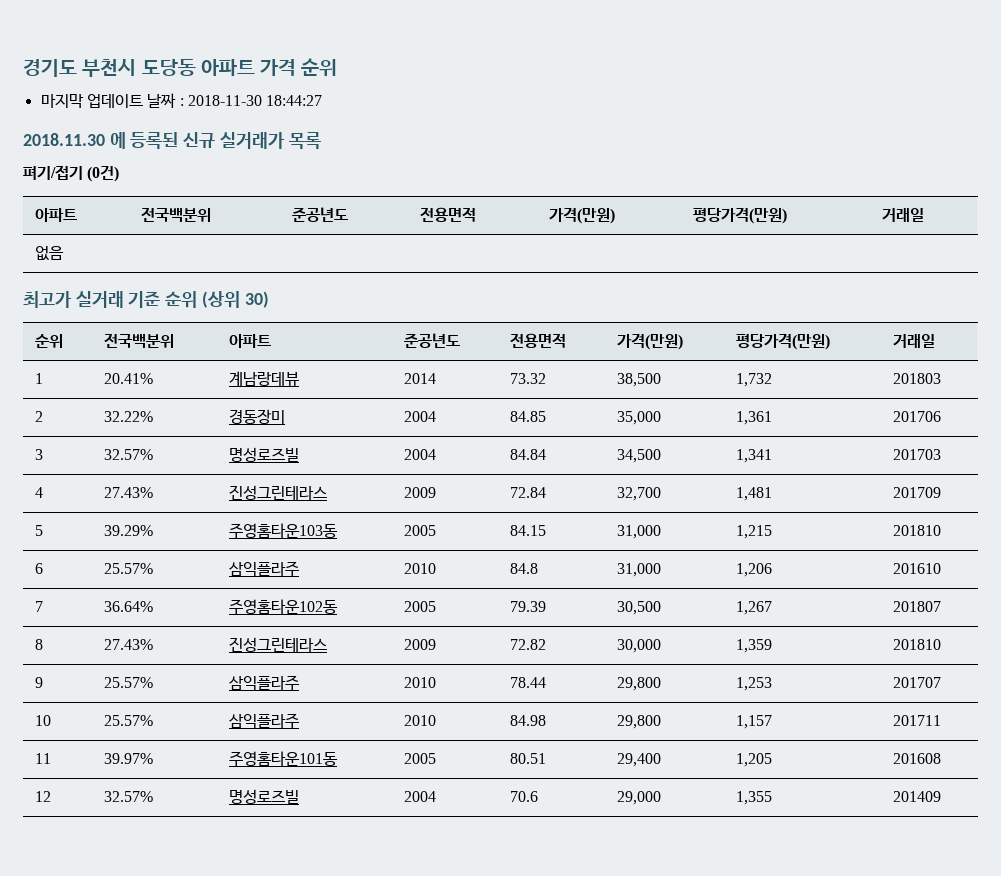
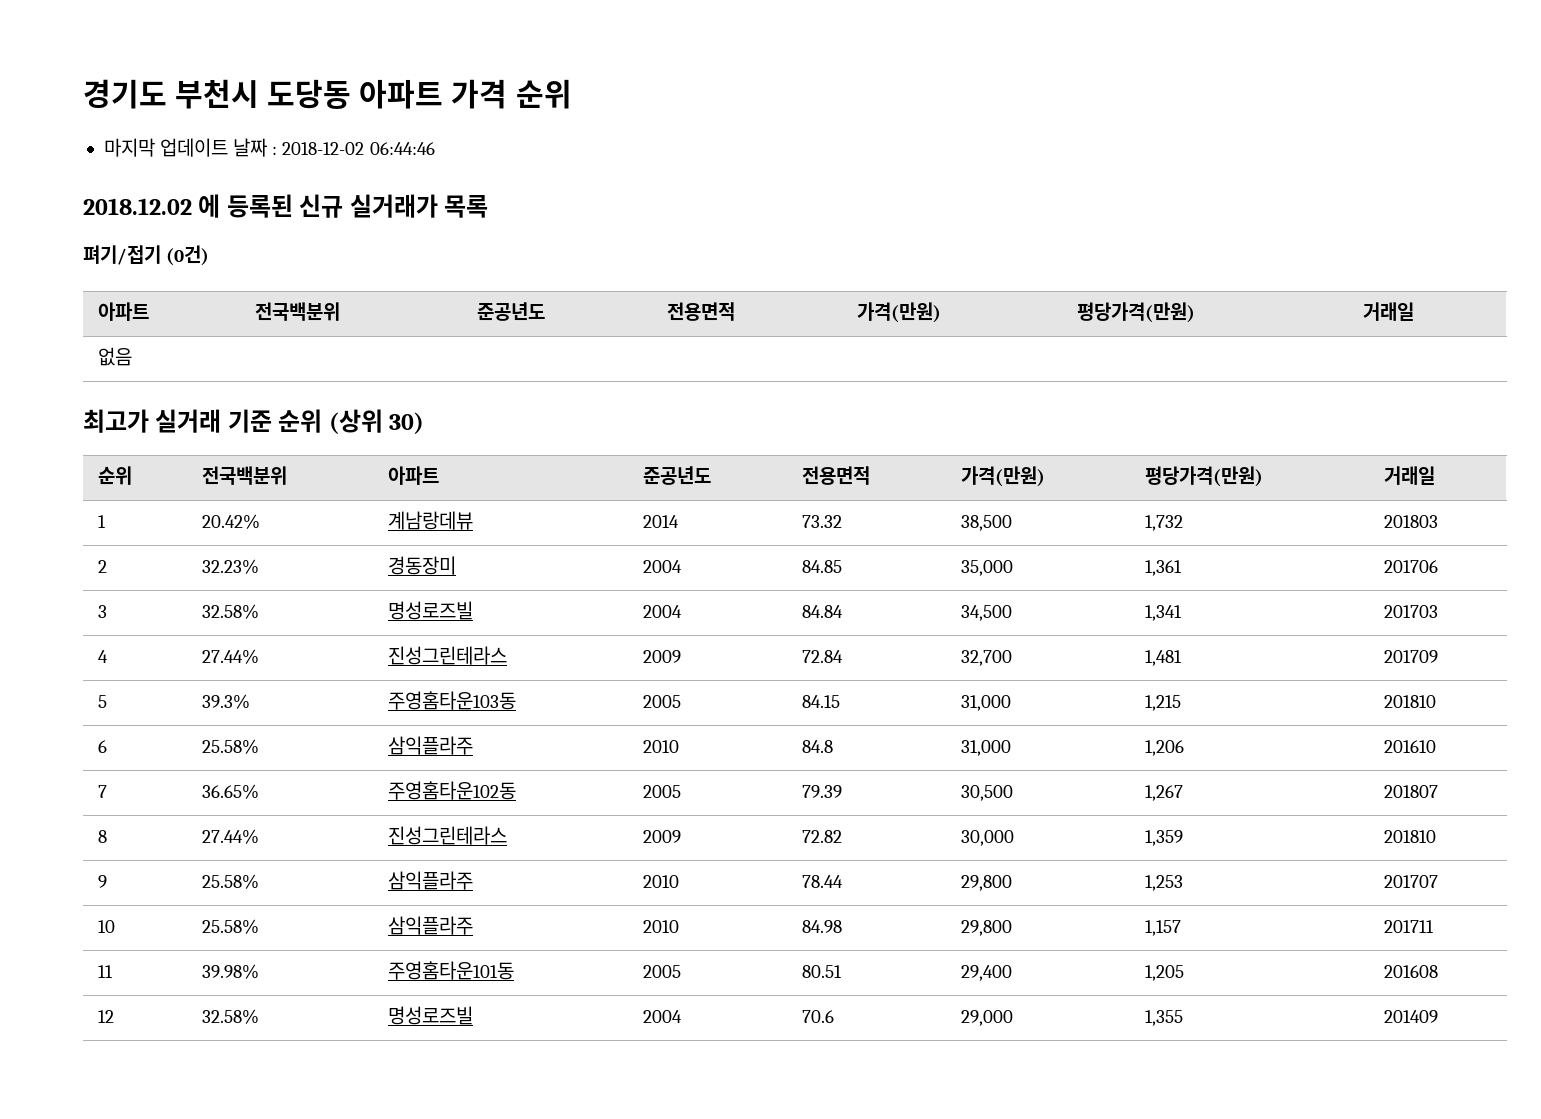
- 마지막 업데이트 날짜 : 2018-11-30 18:44:27
- 2018.11.30 에 등록된 신규 실거래가 목록
+ 마지막 업데이트 날짜 : 2018-12-02 06:44:46
+ 2018.12.02 에 등록된 신규 실거래가 목록
- 1 | 20.41% | 계남랑데뷰 | 2014 | 73.32 | 38,500 | 1,732 | 201803
+ 1 | 20.42% | 계남랑데뷰 | 2014 | 73.32 | 38,500 | 1,732 | 201803
- 2 | 32.22% | 경동장미 | 2004 | 84.85 | 35,000 | 1,361 | 201706
+ 2 | 32.23% | 경동장미 | 2004 | 84.85 | 35,000 | 1,361 | 201706
- 3 | 32.57% | 명성로즈빌 | 2004 | 84.84 | 34,500 | 1,341 | 201703
+ 3 | 32.58% | 명성로즈빌 | 2004 | 84.84 | 34,500 | 1,341 | 201703
- 4 | 27.43% | 진성그린테라스 | 2009 | 72.84 | 32,700 | 1,481 | 201709
+ 4 | 27.44% | 진성그린테라스 | 2009 | 72.84 | 32,700 | 1,481 | 201709
- 5 | 39.29% | 주영홈타운103동 | 2005 | 84.15 | 31,000 | 1,215 | 201810
+ 5 | 39.3% | 주영홈타운103동 | 2005 | 84.15 | 31,000 | 1,215 | 201810
- 6 | 25.57% | 삼익플라주 | 2010 | 84.8 | 31,000 | 1,206 | 201610
+ 6 | 25.58% | 삼익플라주 | 2010 | 84.8 | 31,000 | 1,206 | 201610
- 7 | 36.64% | 주영홈타운102동 | 2005 | 79.39 | 30,500 | 1,267 | 201807
+ 7 | 36.65% | 주영홈타운102동 | 2005 | 79.39 | 30,500 | 1,267 | 201807
- 8 | 27.43% | 진성그린테라스 | 2009 | 72.82 | 30,000 | 1,359 | 201810
+ 8 | 27.44% | 진성그린테라스 | 2009 | 72.82 | 30,000 | 1,359 | 201810
- 9 | 25.57% | 삼익플라주 | 2010 | 78.44 | 29,800 | 1,253 | 201707
+ 9 | 25.58% | 삼익플라주 | 2010 | 78.44 | 29,800 | 1,253 | 201707
- 10 | 25.57% | 삼익플라주 | 2010 | 84.98 | 29,800 | 1,157 | 201711
+ 10 | 25.58% | 삼익플라주 | 2010 | 84.98 | 29,800 | 1,157 | 201711
- 11 | 39.97% | 주영홈타운101동 | 2005 | 80.51 | 29,400 | 1,205 | 201608
+ 11 | 39.98% | 주영홈타운101동 | 2005 | 80.51 | 29,400 | 1,205 | 201608
- 12 | 32.57% | 명성로즈빌 | 2004 | 70.6 | 29,000 | 1,355 | 201409
+ 12 | 32.58% | 명성로즈빌 | 2004 | 70.6 | 29,000 | 1,355 | 201409

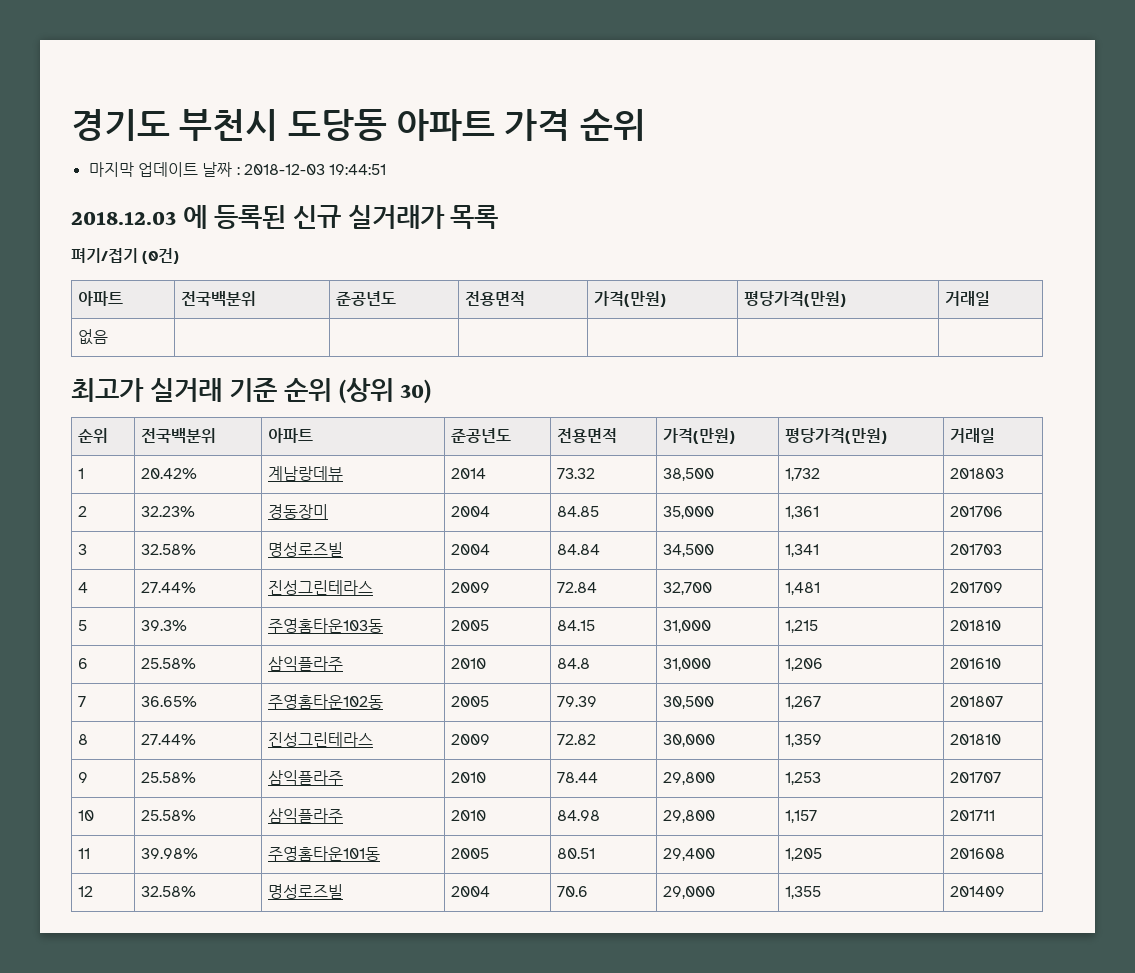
- 마지막 업데이트 날짜 : 2018-12-02 06:44:46
- 2018.12.02 에 등록된 신규 실거래가 목록
+ 마지막 업데이트 날짜 : 2018-12-03 19:44:51
+ 2018.12.03 에 등록된 신규 실거래가 목록

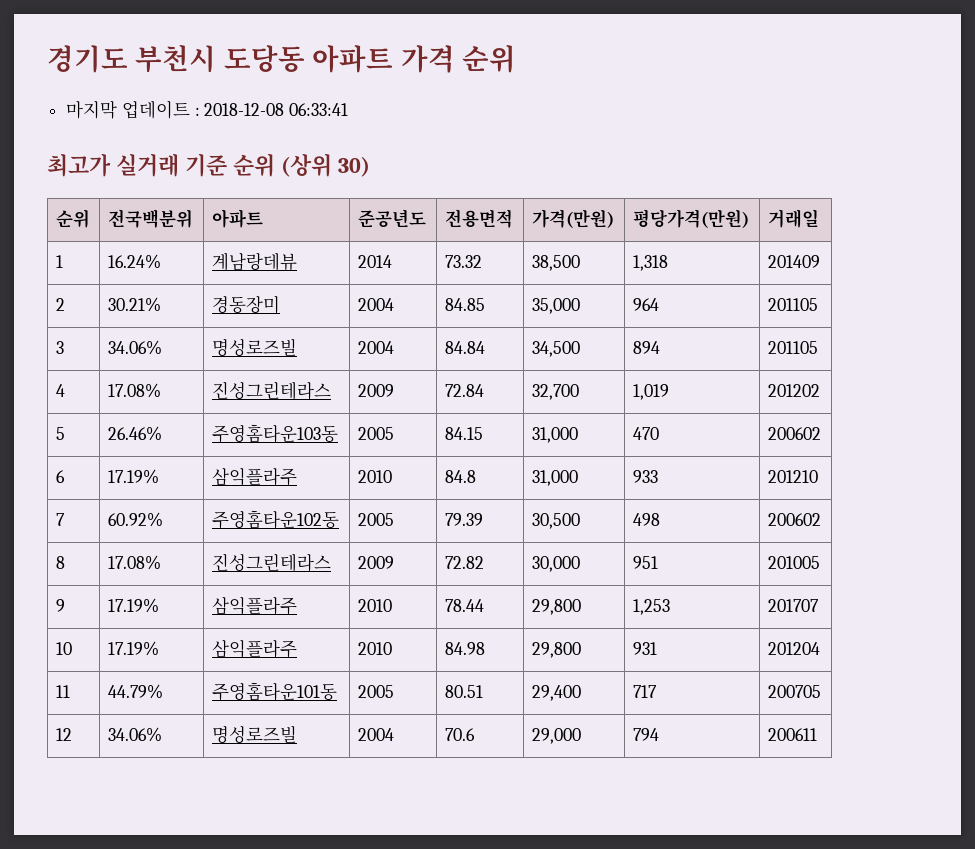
- 마지막 업데이트 날짜 : 2018-12-03 19:44:51
- 2018.12.03 에 등록된 신규 실거래가 목록
- 펴기/접기 (0건)
- 아파트 | 전국백분위 | 준공년도 | 전용면적 | 가격(만원) | 평당가격(만원) | 거래일
- 없음 | | | | | |
+ 마지막 업데이트 : 2018-12-08 06:33:41
- 1 | 20.42% | 계남랑데뷰 | 2014 | 73.32 | 38,500 | 1,732 | 201803
+ 1 | 16.24% | 계남랑데뷰 | 2014 | 73.32 | 38,500 | 1,318 | 201409
- 2 | 32.23% | 경동장미 | 2004 | 84.85 | 35,000 | 1,361 | 201706
+ 2 | 30.21% | 경동장미 | 2004 | 84.85 | 35,000 | 964 | 201105
- 3 | 32.58% | 명성로즈빌 | 2004 | 84.84 | 34,500 | 1,341 | 201703
+ 3 | 34.06% | 명성로즈빌 | 2004 | 84.84 | 34,500 | 894 | 201105
- 4 | 27.44% | 진성그린테라스 | 2009 | 72.84 | 32,700 | 1,481 | 201709
+ 4 | 17.08% | 진성그린테라스 | 2009 | 72.84 | 32,700 | 1,019 | 201202
- 5 | 39.3% | 주영홈타운103동 | 2005 | 84.15 | 31,000 | 1,215 | 201810
+ 5 | 26.46% | 주영홈타운103동 | 2005 | 84.15 | 31,000 | 470 | 200602
- 6 | 25.58% | 삼익플라주 | 2010 | 84.8 | 31,000 | 1,206 | 201610
+ 6 | 17.19% | 삼익플라주 | 2010 | 84.8 | 31,000 | 933 | 201210
- 7 | 36.65% | 주영홈타운102동 | 2005 | 79.39 | 30,500 | 1,267 | 201807
+ 7 | 60.92% | 주영홈타운102동 | 2005 | 79.39 | 30,500 | 498 | 200602
- 8 | 27.44% | 진성그린테라스 | 2009 | 72.82 | 30,000 | 1,359 | 201810
+ 8 | 17.08% | 진성그린테라스 | 2009 | 72.82 | 30,000 | 951 | 201005
- 9 | 25.58% | 삼익플라주 | 2010 | 78.44 | 29,800 | 1,253 | 201707
+ 9 | 17.19% | 삼익플라주 | 2010 | 78.44 | 29,800 | 1,253 | 201707
- 10 | 25.58% | 삼익플라주 | 2010 | 84.98 | 29,800 | 1,157 | 201711
+ 10 | 17.19% | 삼익플라주 | 2010 | 84.98 | 29,800 | 931 | 201204
- 11 | 39.98% | 주영홈타운101동 | 2005 | 80.51 | 29,400 | 1,205 | 201608
+ 11 | 44.79% | 주영홈타운101동 | 2005 | 80.51 | 29,400 | 717 | 200705
- 12 | 32.58% | 명성로즈빌 | 2004 | 70.6 | 29,000 | 1,355 | 201409
+ 12 | 34.06% | 명성로즈빌 | 2004 | 70.6 | 29,000 | 794 | 200611

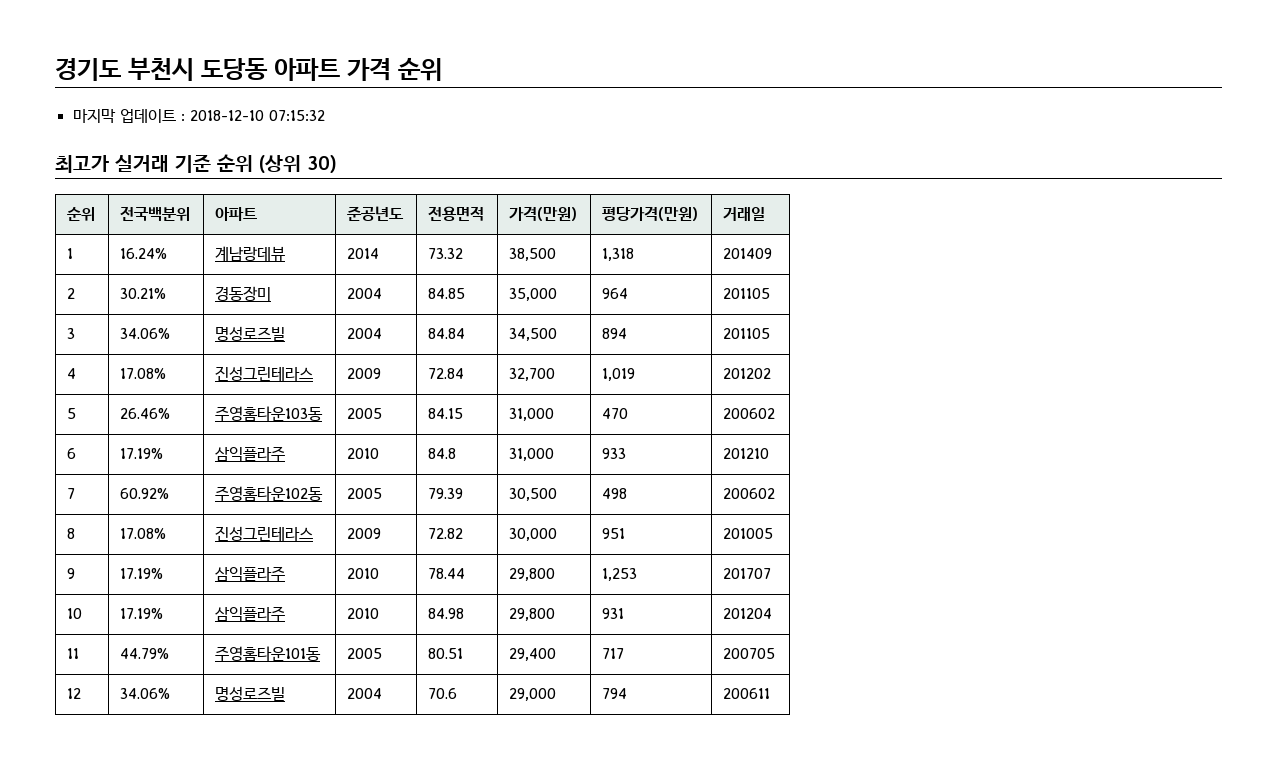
- 마지막 업데이트 : 2018-12-08 06:33:41
+ 마지막 업데이트 : 2018-12-10 07:15:32

